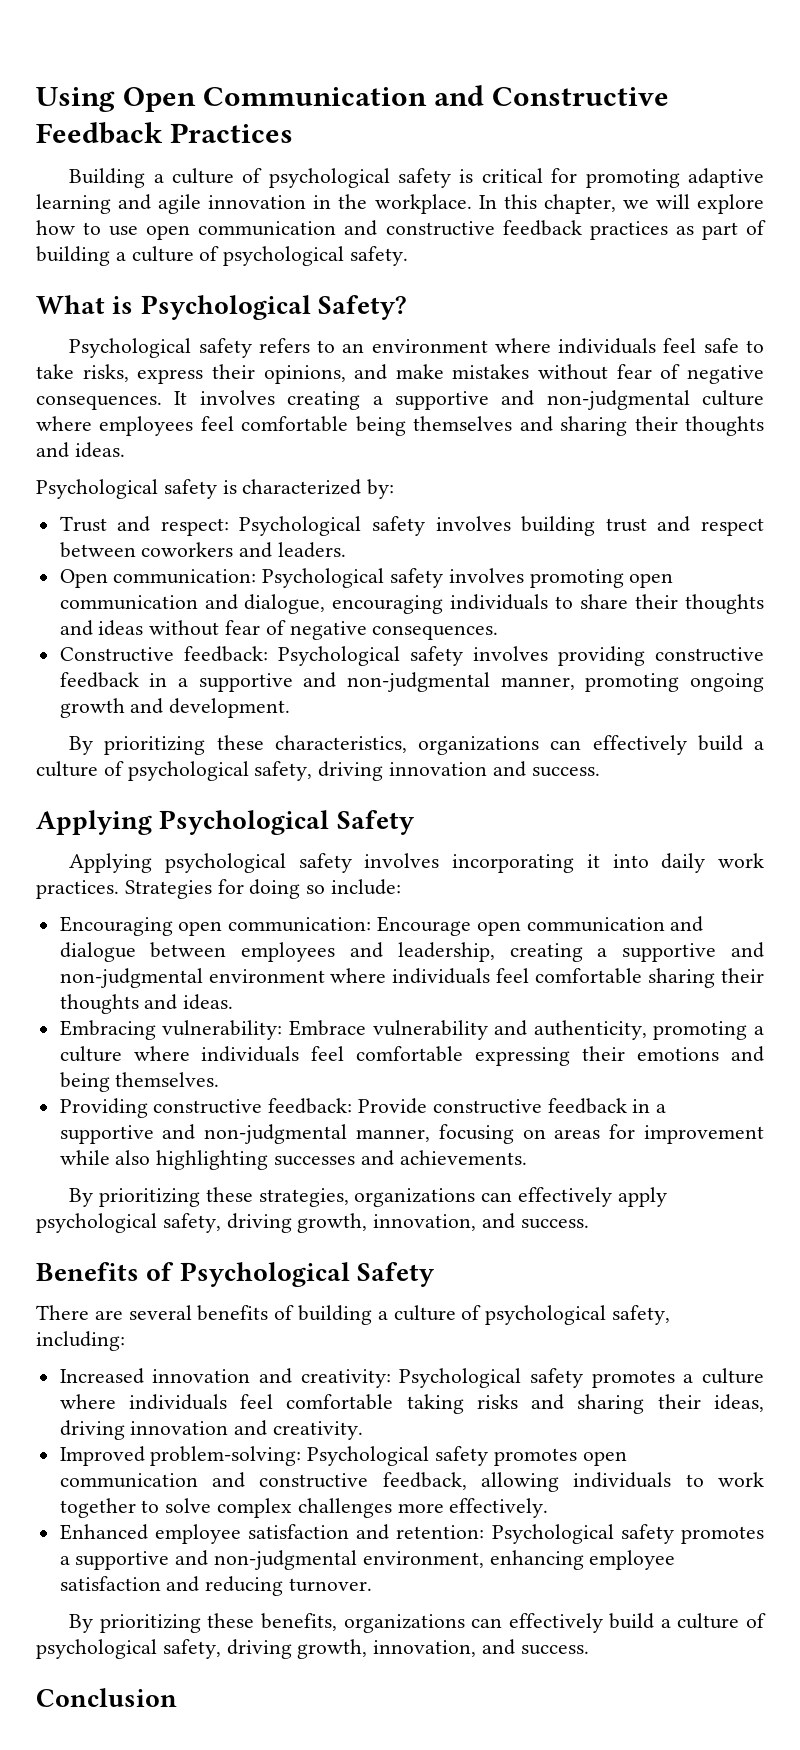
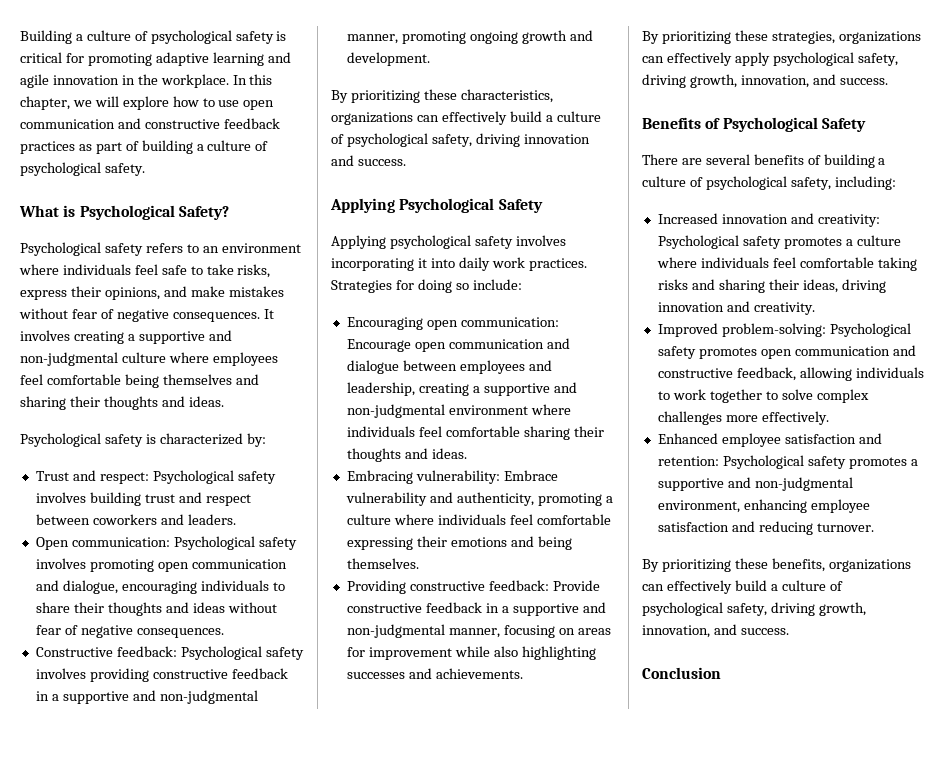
- Using Open Communication and Constructive Feedback Practices

